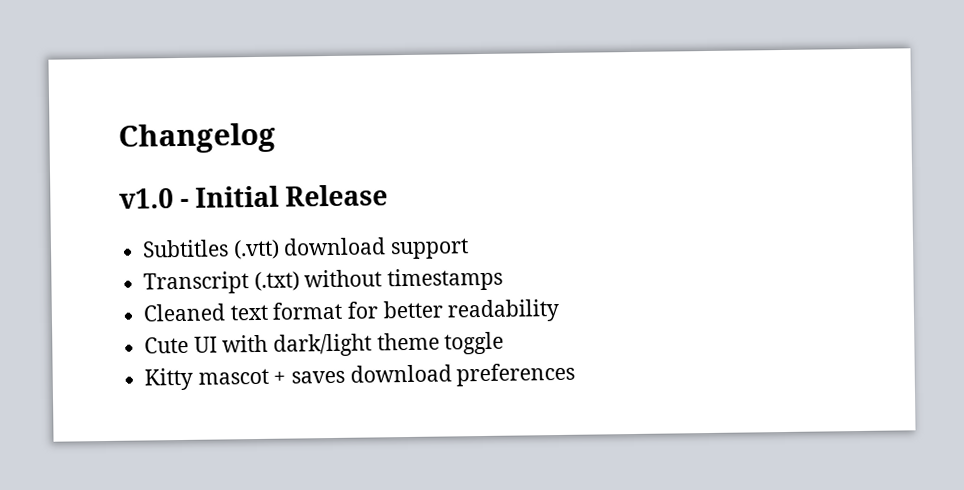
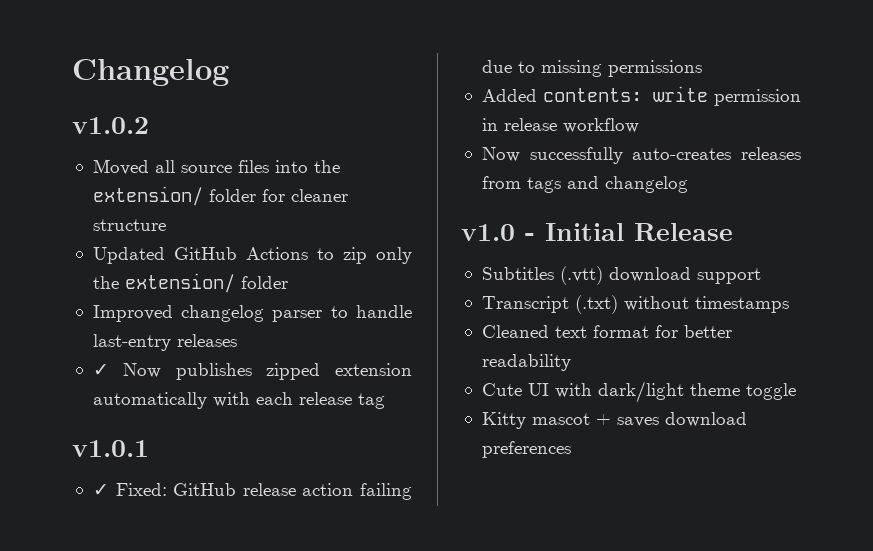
+ v1.0.2
+ Moved all source files into the extension/ folder for cleaner structure
+ Updated GitHub Actions to zip only the extension/ folder
+ Improved changelog parser to handle last-entry releases
+ ✓ Now publishes zipped extension automatically with each release tag
+ v1.0.1
+ ✓ Fixed: GitHub release action failing due to missing permissions
+ Added contents: write permission in release workflow
+ Now successfully auto-creates releases from tags and changelog

